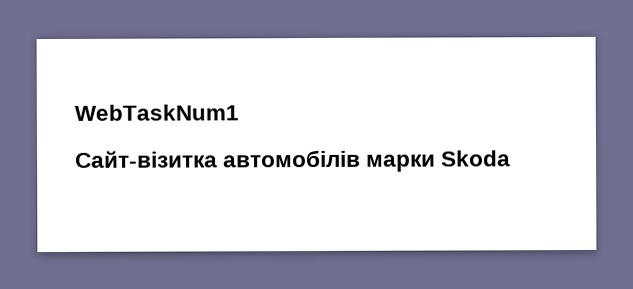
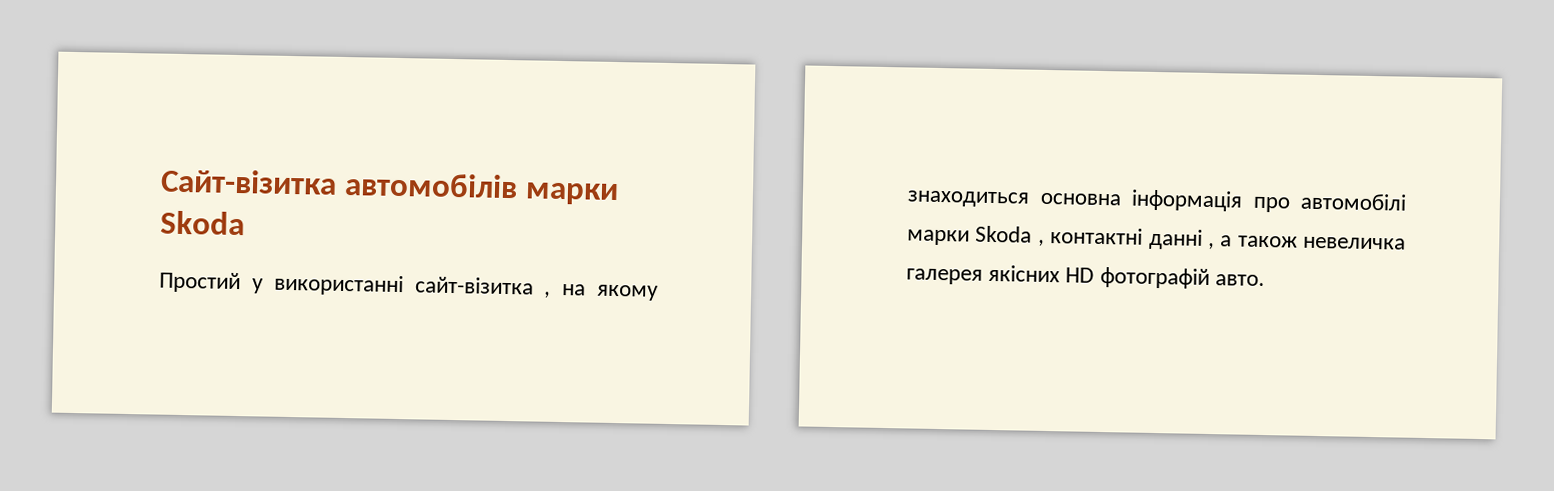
- WebTaskNum1
+ Простий у використанні сайт-візитка , на якому знаходиться основна інформація про автомобілі марки Skoda , контактні данні , а також невеличка галерея якісних HD фотографій авто.

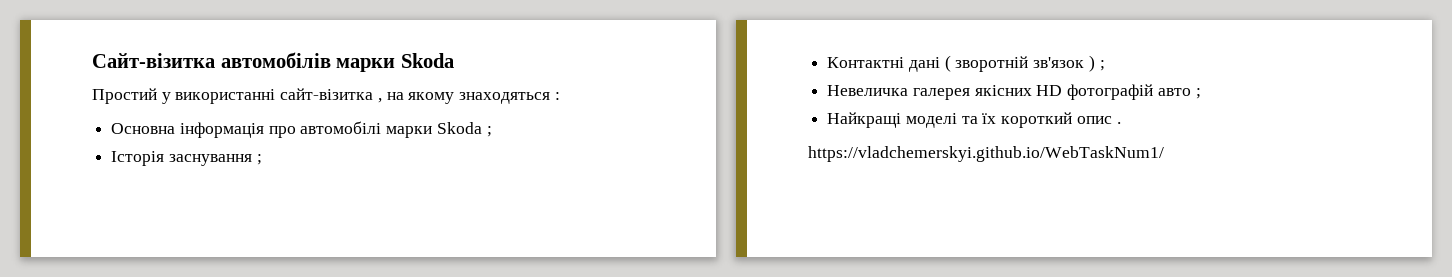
- Простий у використанні сайт-візитка , на якому знаходиться основна інформація про автомобілі марки Skoda , контактні данні , а також невеличка галерея якісних HD фотографій авто.
+ Простий у використанні сайт-візитка , на якому знаходяться :
+ Основна інформація про автомобілі марки Skoda ;
+ Історія заснування ;
+ Контактні дані ( зворотній зв'язок ) ;
+ Невеличка галерея якісних HD фотографій авто ;
+ Найкращі моделі та їх короткий опис .
+ https://vladchemerskyi.github.io/WebTaskNum1/

